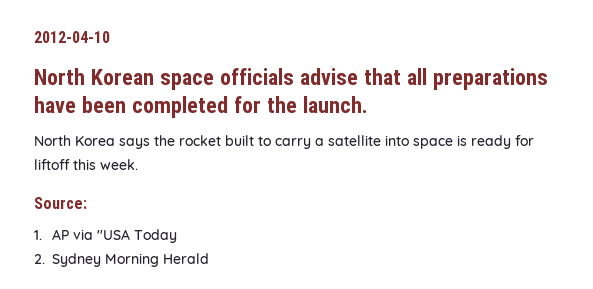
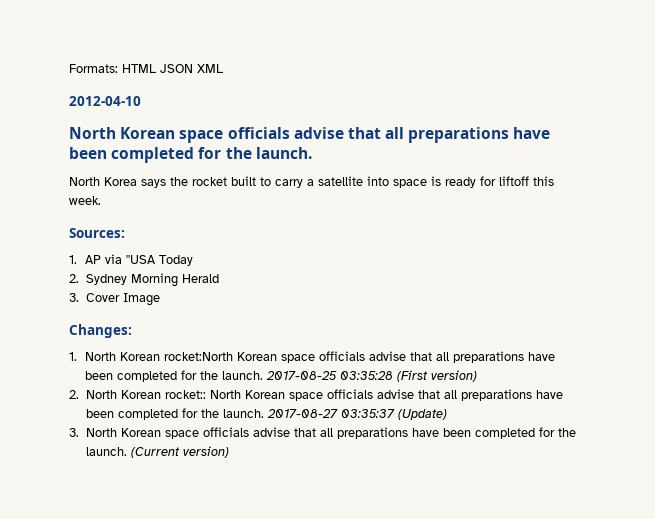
+ Formats: HTML JSON XML
- Source:
+ Sources:
+ 3. Cover Image
+ Changes:
+ 1. North Korean rocket:North Korean space officials advise that all preparations have been completed for the launch. 2017-08-25 03:35:28 (First version)
+ 2. North Korean rocket:: North Korean space officials advise that all preparations have been completed for the launch. 2017-08-27 03:35:37 (Update)
+ 3. North Korean space officials advise that all preparations have been completed for the launch. (Current version)

